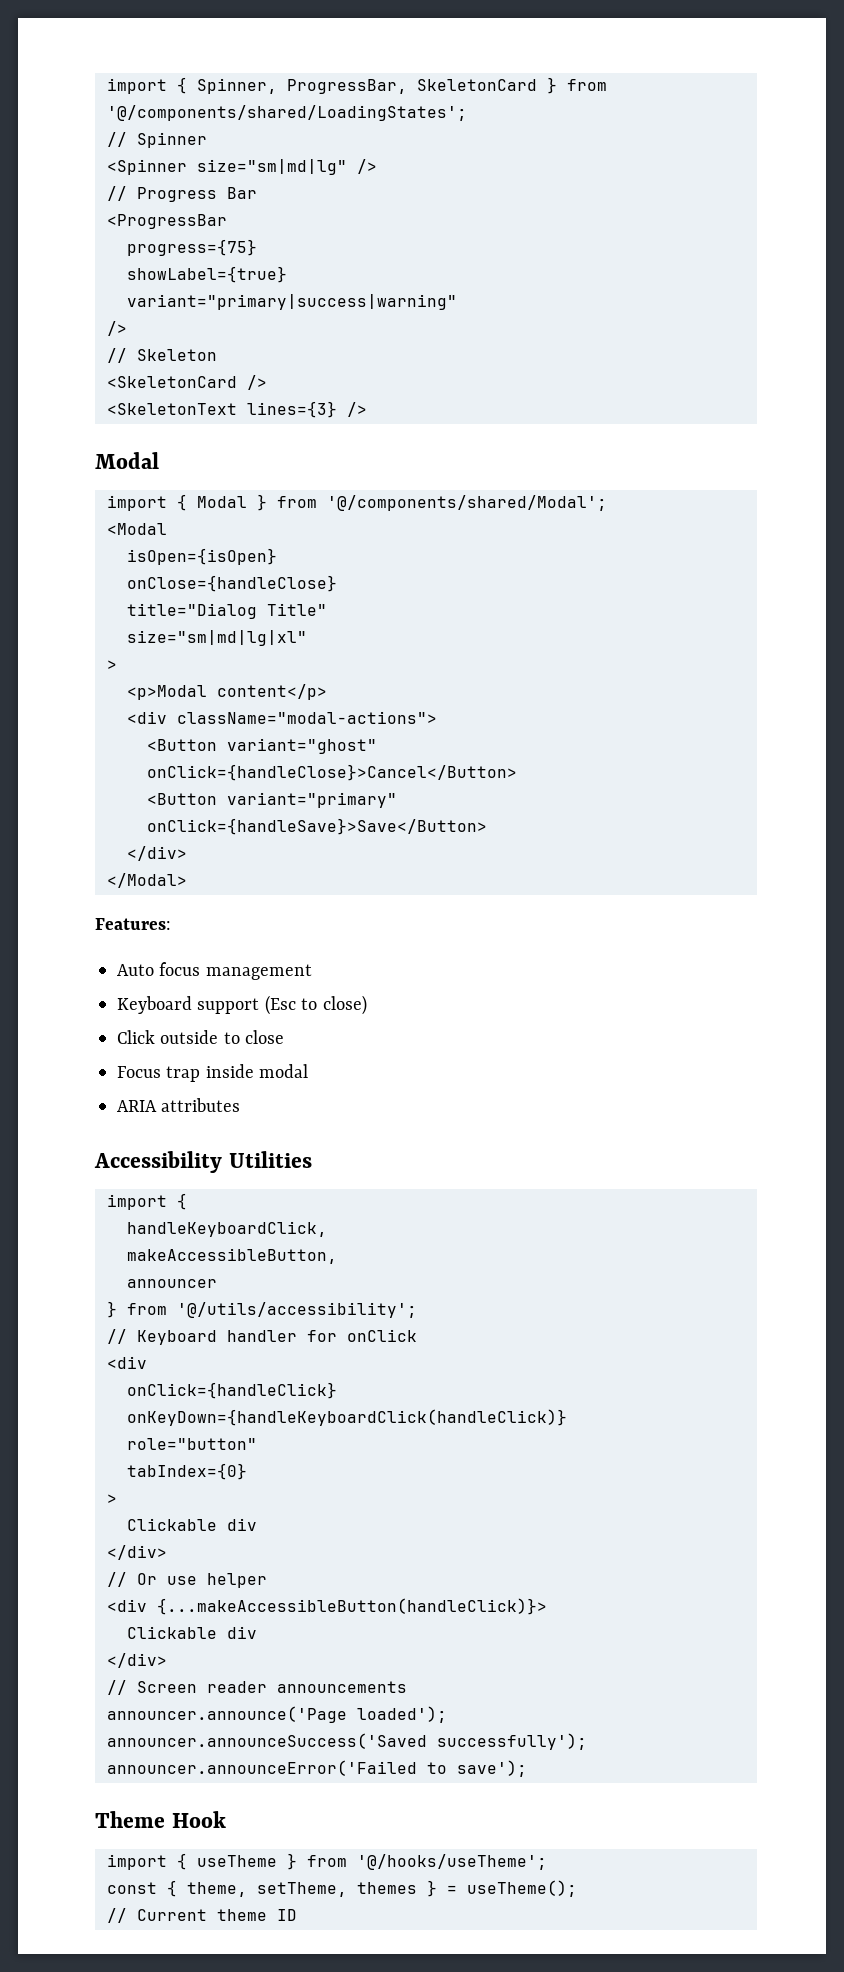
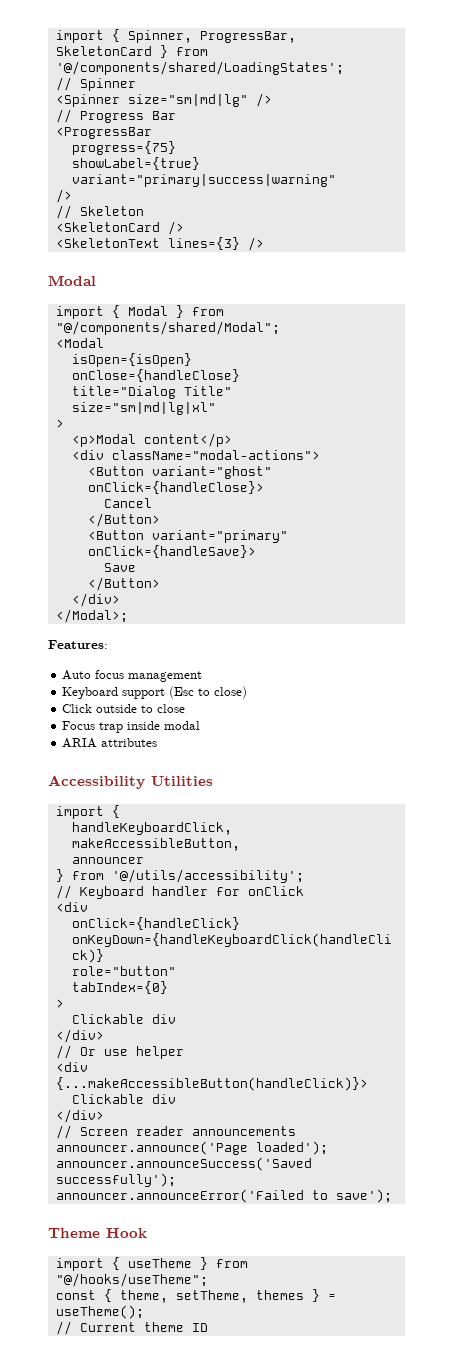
- import { Modal } from '@/components/shared/Modal';
+ import { Modal } from "@/components/shared/Modal";
- <Button variant="ghost" onClick={handleClose}>Cancel</Button>
+ <Button variant="ghost" onClick={handleClose}>
+ Cancel
+ </Button>
- <Button variant="primary" onClick={handleSave}>Save</Button>
+ <Button variant="primary" onClick={handleSave}>
+ Save
+ </Button>
  </div>
- </Modal>
+ </Modal>;
- import { useTheme } from '@/hooks/useTheme';
+ import { useTheme } from "@/hooks/useTheme";

